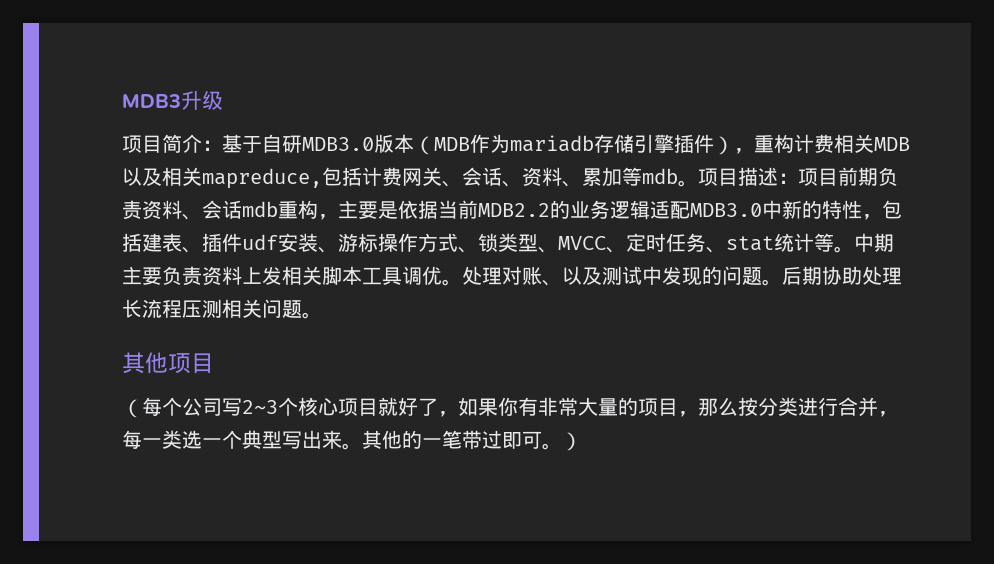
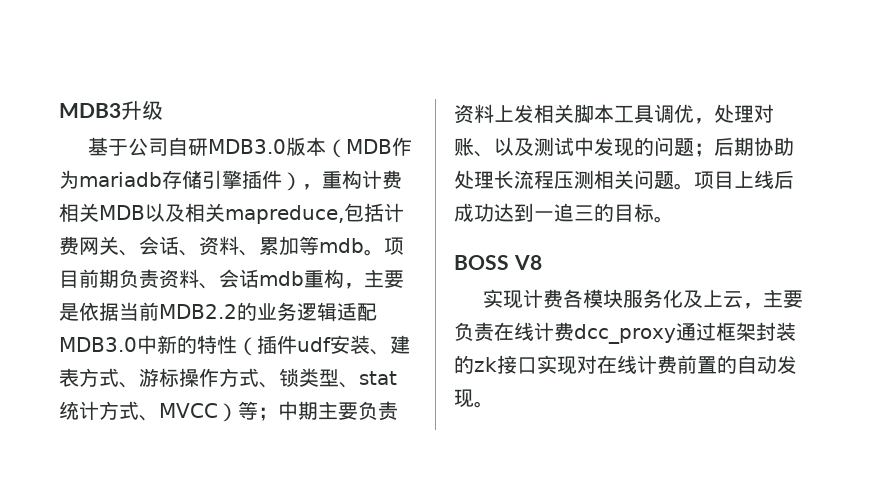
- 项目简介：基于自研MDB3.0版本（MDB作为mariadb存储引擎插件），重构计费相关MDB以及相关mapreduce,包括计费网关、会话、资料、累加等mdb。
+ 基于公司自研MDB3.0版本（MDB作为mariadb存储引擎插件），重构计费相关MDB以及相关mapreduce,包括计费网关、会话、资料、累加等mdb。
- 项目描述：项目前期负责资料、会话mdb重构，主要是依据当前MDB2.2的业务逻辑适配MDB3.0中新的特性，包括建表、插件udf安装、游标操作方式、锁类型、MVCC、定时任务、stat统计等。中期主要负责资料上发相关脚本工具调优。处理对账、以及测试中发现的问题。后期协助处理长流程压测相关问题。
- 其他项目
- （每个公司写2~3个核心项目就好了，如果你有非常大量的项目，那么按分类进行合并，每一类选一个典型写出来。其他的一笔带过即可。）
+ 项目前期负责资料、会话mdb重构，主要是依据当前MDB2.2的业务逻辑适配MDB3.0中新的特性（插件udf安装、建表方式、游标操作方式、锁类型、stat统计方式、MVCC）等；中期主要负责资料上发相关脚本工具调优，处理对账、以及测试中发现的问题；后期协助处理长流程压测相关问题。项目上线后成功达到一追三的目标。
+ BOSS V8
+ 实现计费各模块服务化及上云，主要负责在线计费dcc_proxy通过框架封装的zk接口实现对在线计费前置的自动发现。

